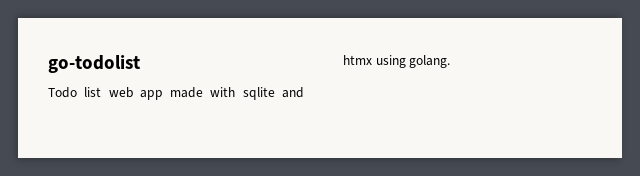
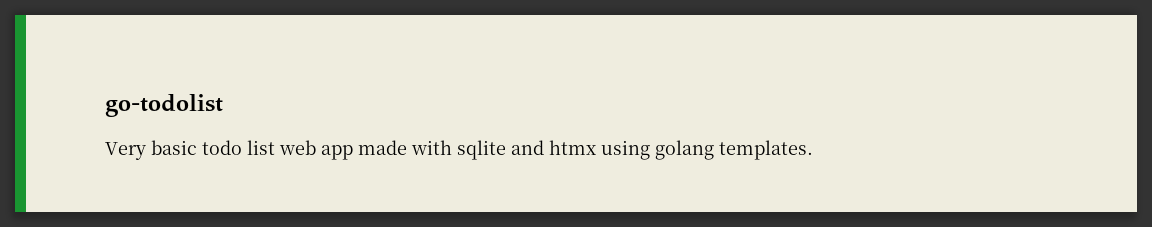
- Todo list web app made with sqlite and htmx using golang.
+ Very basic todo list web app made with sqlite and htmx using golang templates.

